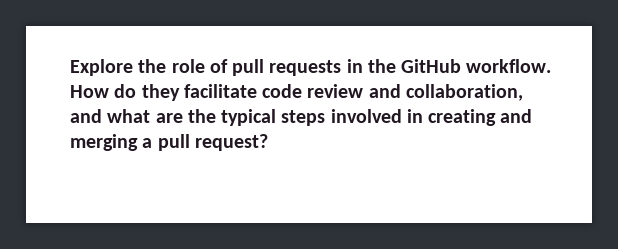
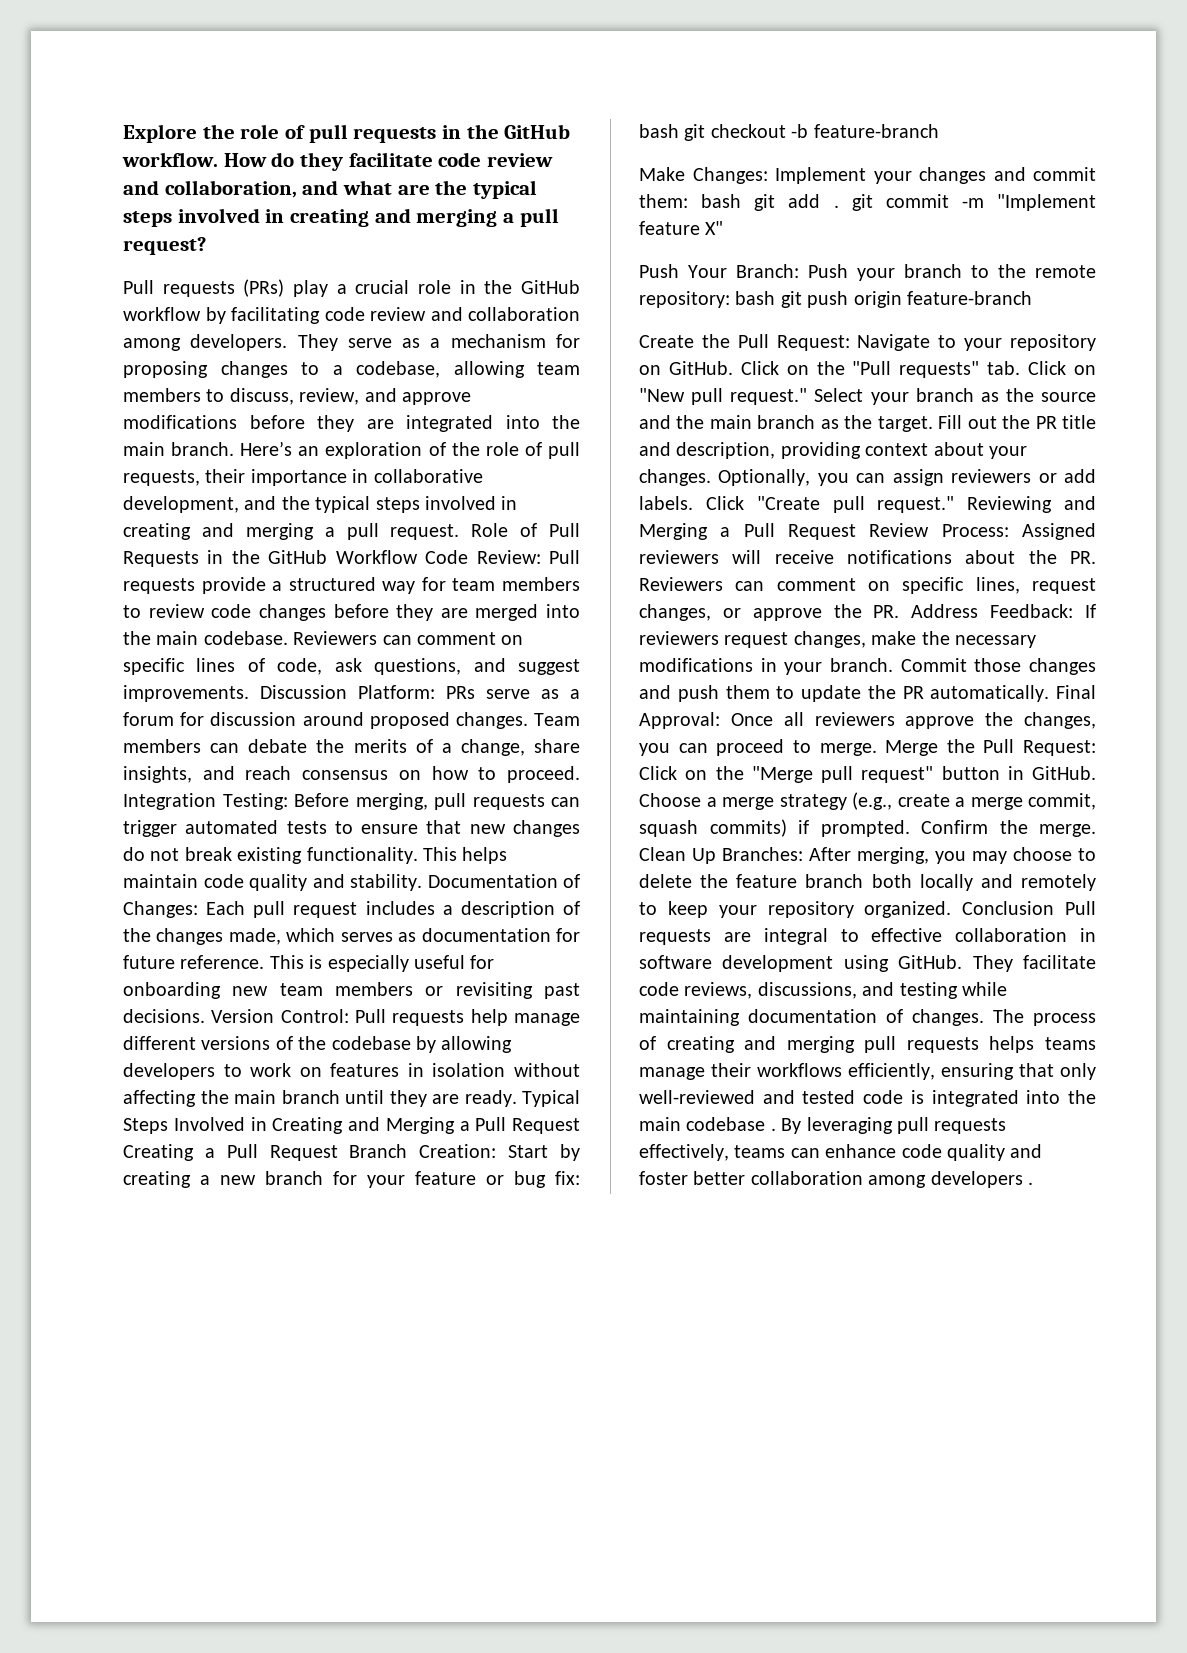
+ Pull requests (PRs) play a crucial role in the GitHub workflow by facilitating code review and collaboration among developers. They serve as a mechanism for proposing changes to a codebase, allowing team members to discuss, review, and approve modifications before they are integrated into the main branch. Here’s an exploration of the role of pull requests, their importance in collaborative development, and the typical steps involved in creating and merging a pull request. Role of Pull Requests in the GitHub Workflow Code Review: Pull requests provide a structured way for team members to review code changes before they are merged into the main codebase. Reviewers can comment on specific lines of code, ask questions, and suggest improvements. Discussion Platform: PRs serve as a forum for discussion around proposed changes. Team members can debate the merits of a change, share insights, and reach consensus on how to proceed. Integration Testing: Before merging, pull requests can trigger automated tests to ensure that new changes do not break existing functionality. This helps maintain code quality and stability. Documentation of Changes: Each pull request includes a description of the changes made, which serves as documentation for future reference. This is especially useful for onboarding new team members or revisiting past decisions. Version Control: Pull requests help manage different versions of the codebase by allowing developers to work on features in isolation without affecting the main branch until they are ready. Typical Steps Involved in Creating and Merging a Pull Request Creating a Pull Request Branch Creation: Start by creating a new branch for your feature or bug fix: bash git checkout -b feature-branch
+ Make Changes: Implement your changes and commit them: bash git add . git commit -m "Implement feature X"
+ Push Your Branch: Push your branch to the remote repository: bash git push origin feature-branch
+ Create the Pull Request: Navigate to your repository on GitHub. Click on the "Pull requests" tab. Click on "New pull request." Select your branch as the source and the main branch as the target. Fill out the PR title and description, providing context about your changes. Optionally, you can assign reviewers or add labels. Click "Create pull request." Reviewing and Merging a Pull Request Review Process: Assigned reviewers will receive notifications about the PR. Reviewers can comment on specific lines, request changes, or approve the PR. Address Feedback: If reviewers request changes, make the necessary modifications in your branch. Commit those changes and push them to update the PR automatically. Final Approval: Once all reviewers approve the changes, you can proceed to merge. Merge the Pull Request: Click on the "Merge pull request" button in GitHub. Choose a merge strategy (e.g., create a merge commit, squash commits) if prompted. Confirm the merge. Clean Up Branches: After merging, you may choose to delete the feature branch both locally and remotely to keep your repository organized. Conclusion Pull requests are integral to effective collaboration in software development using GitHub. They facilitate code reviews, discussions, and testing while maintaining documentation of changes. The process of creating and merging pull requests helps teams manage their workflows efficiently, ensuring that only well-reviewed and tested code is integrated into the main codebase . By leveraging pull requests effectively, teams can enhance code quality and foster better collaboration among developers .

